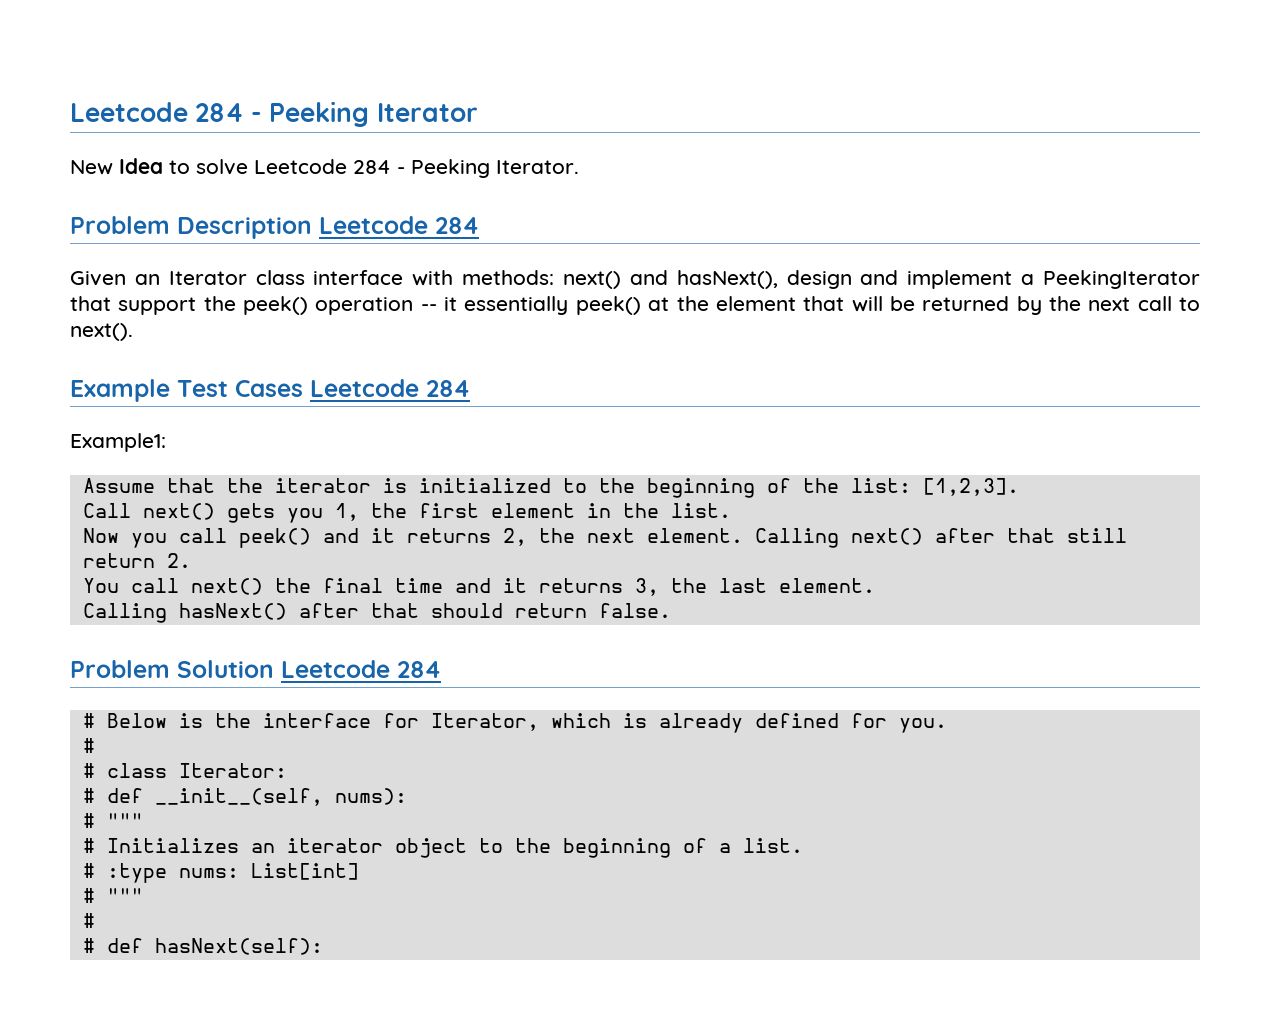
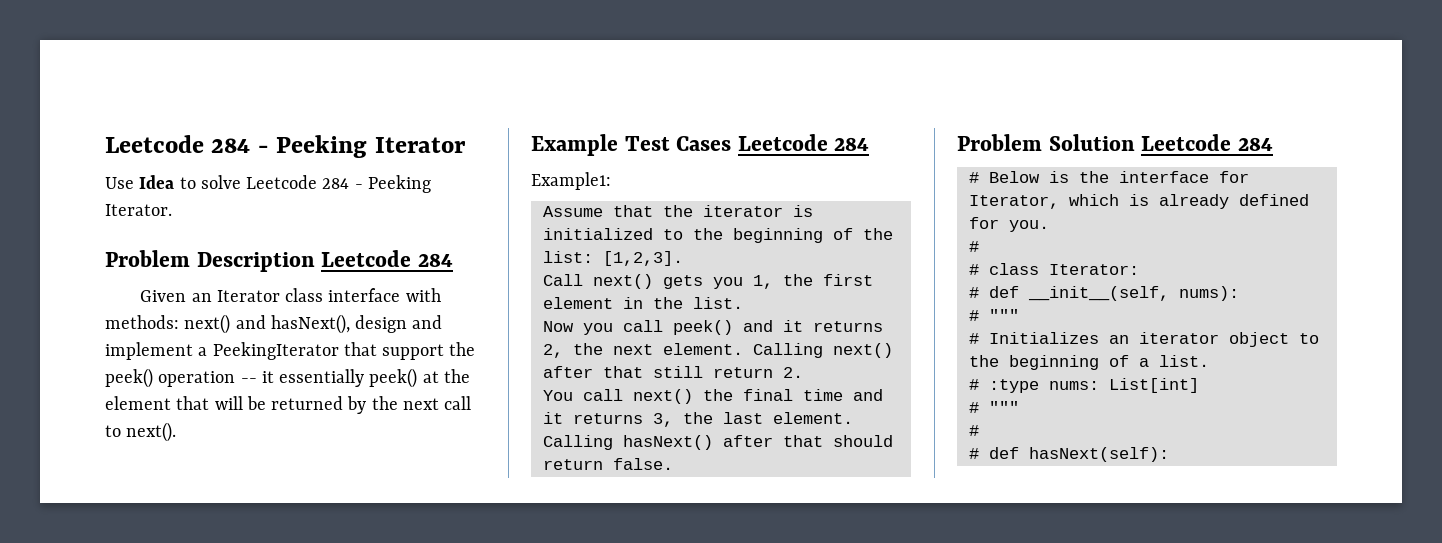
- New Idea to solve Leetcode 284 - Peeking Iterator.
+ Use Idea to solve Leetcode 284 - Peeking Iterator.

